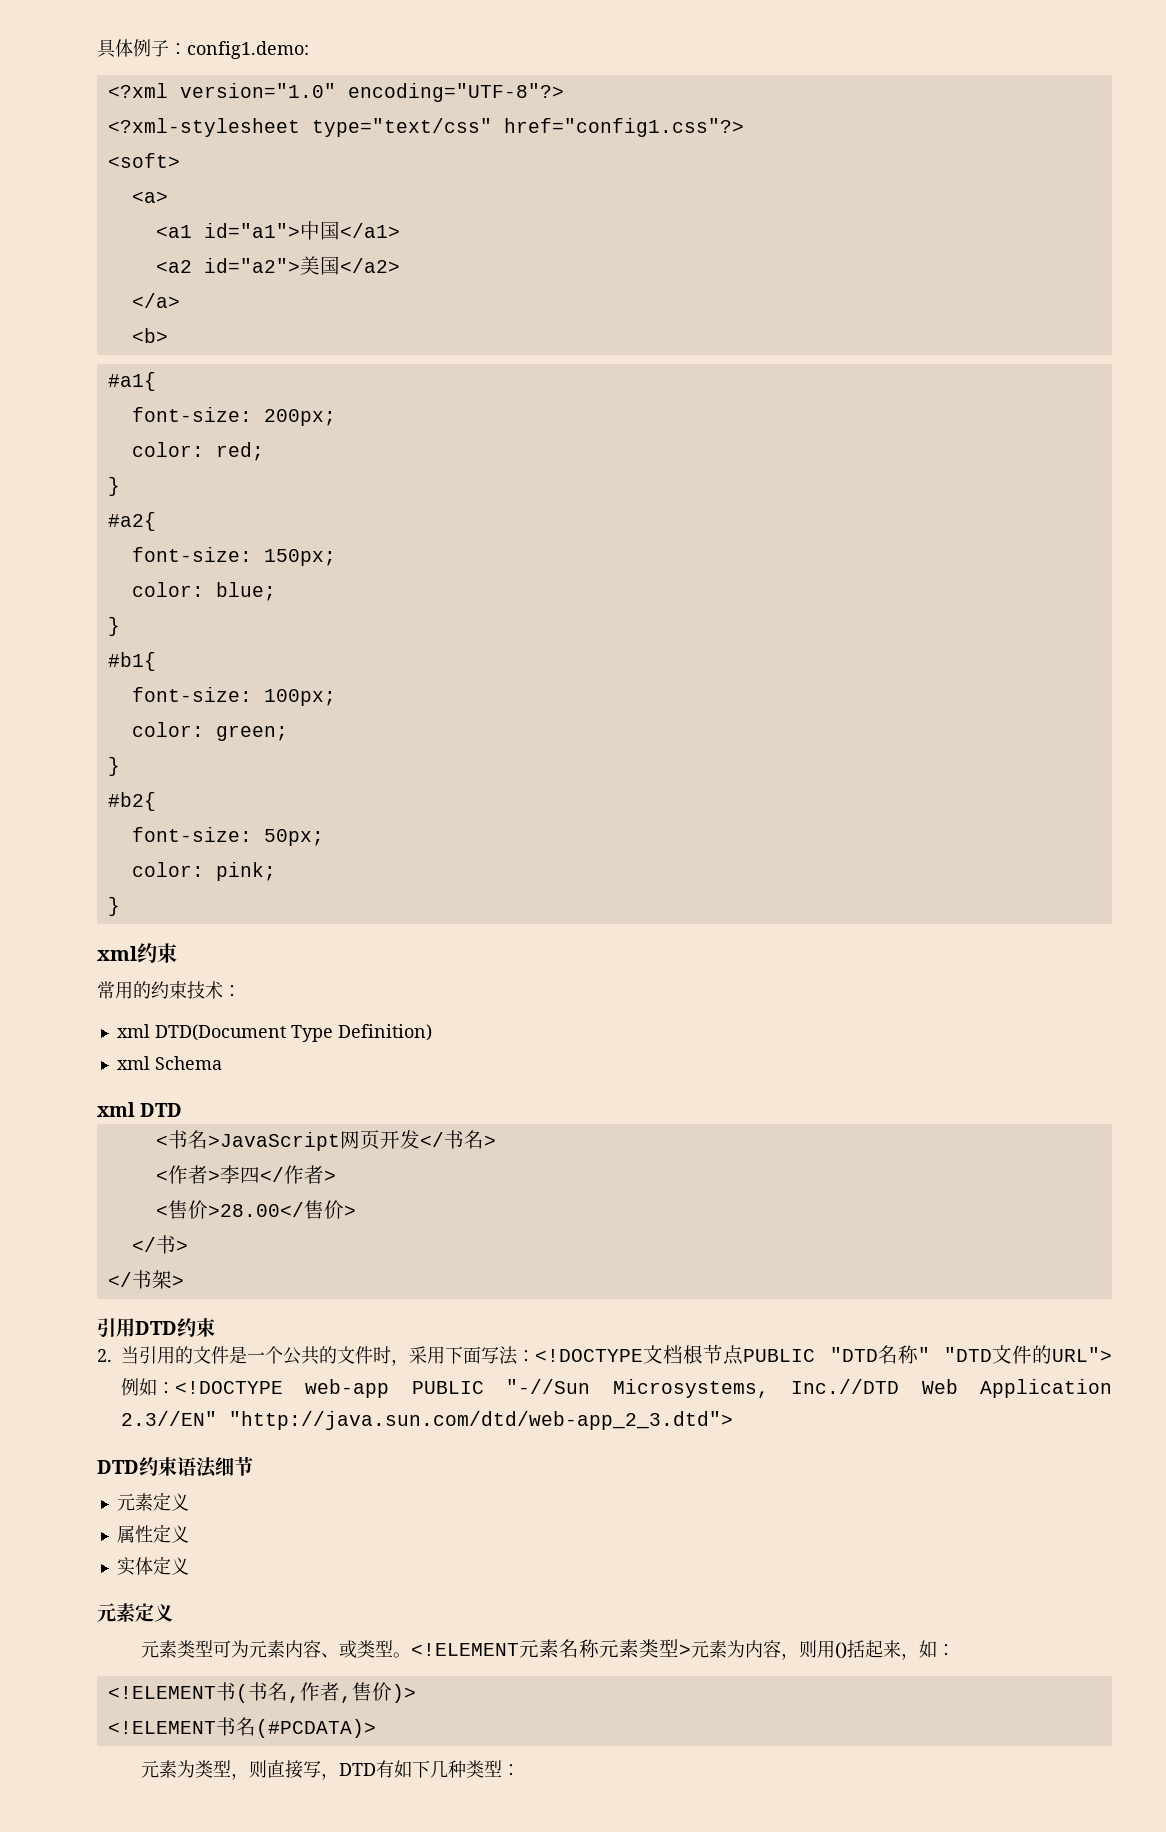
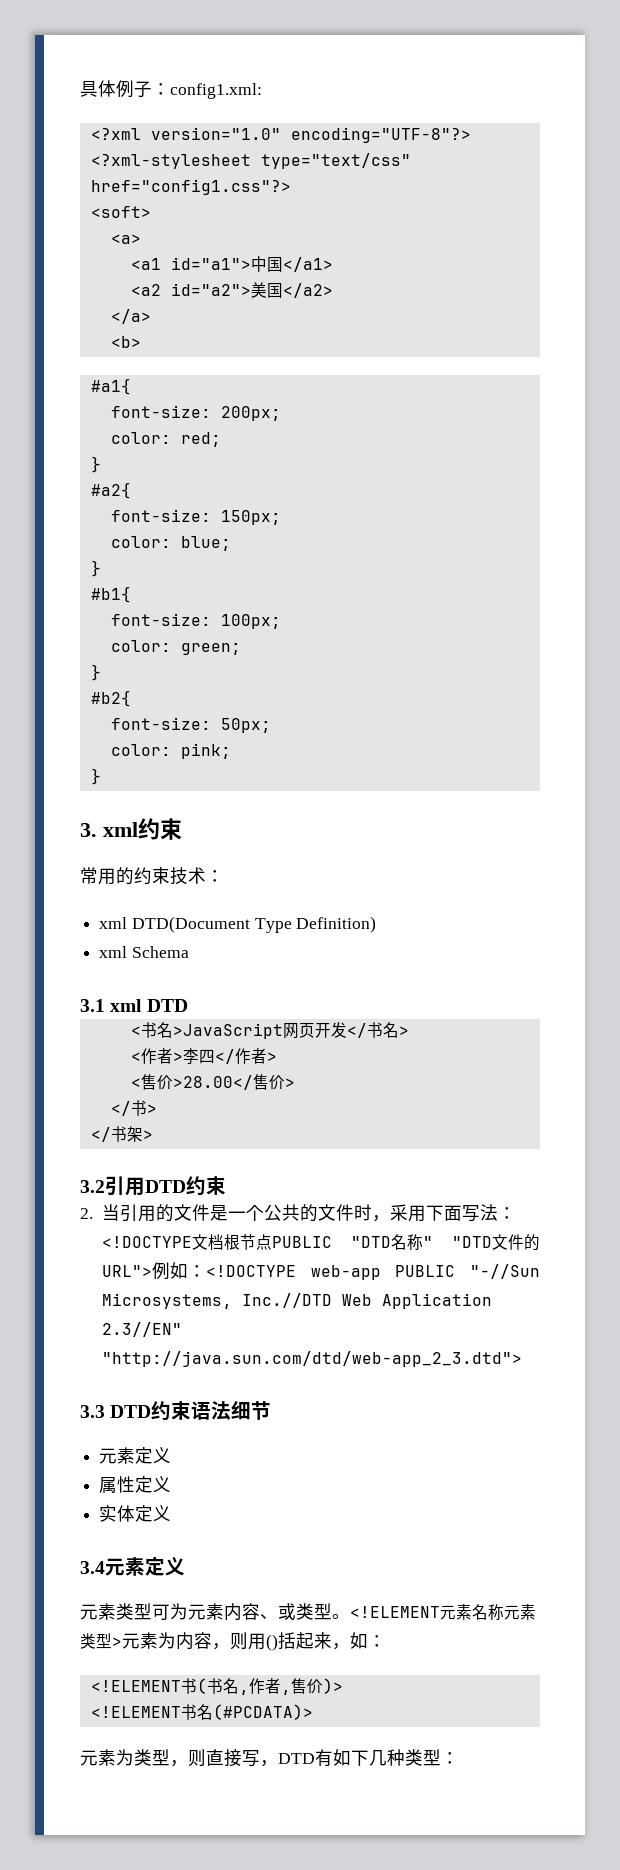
- 具体例子：config1.demo:
+ 具体例子：config1.xml:
- xml约束
+ 3. xml约束
- xml DTD
+ 3.1 xml DTD
- 引用DTD约束
+ 3.2引用DTD约束
- DTD约束语法细节
+ 3.3 DTD约束语法细节
  实体定义
- 元素定义
+ 3.4元素定义

